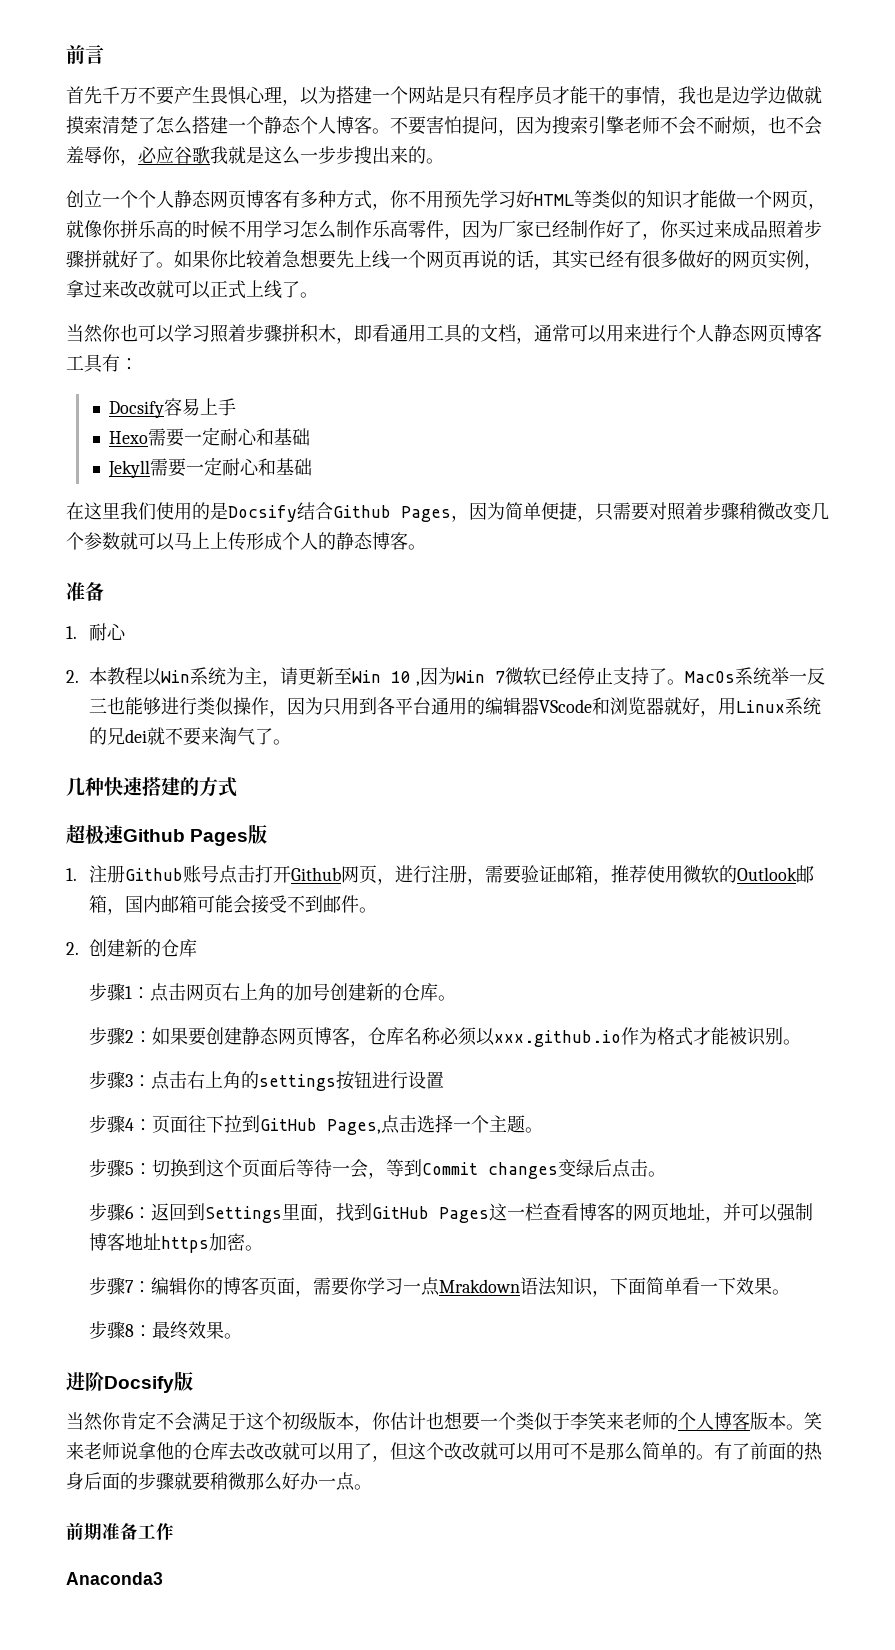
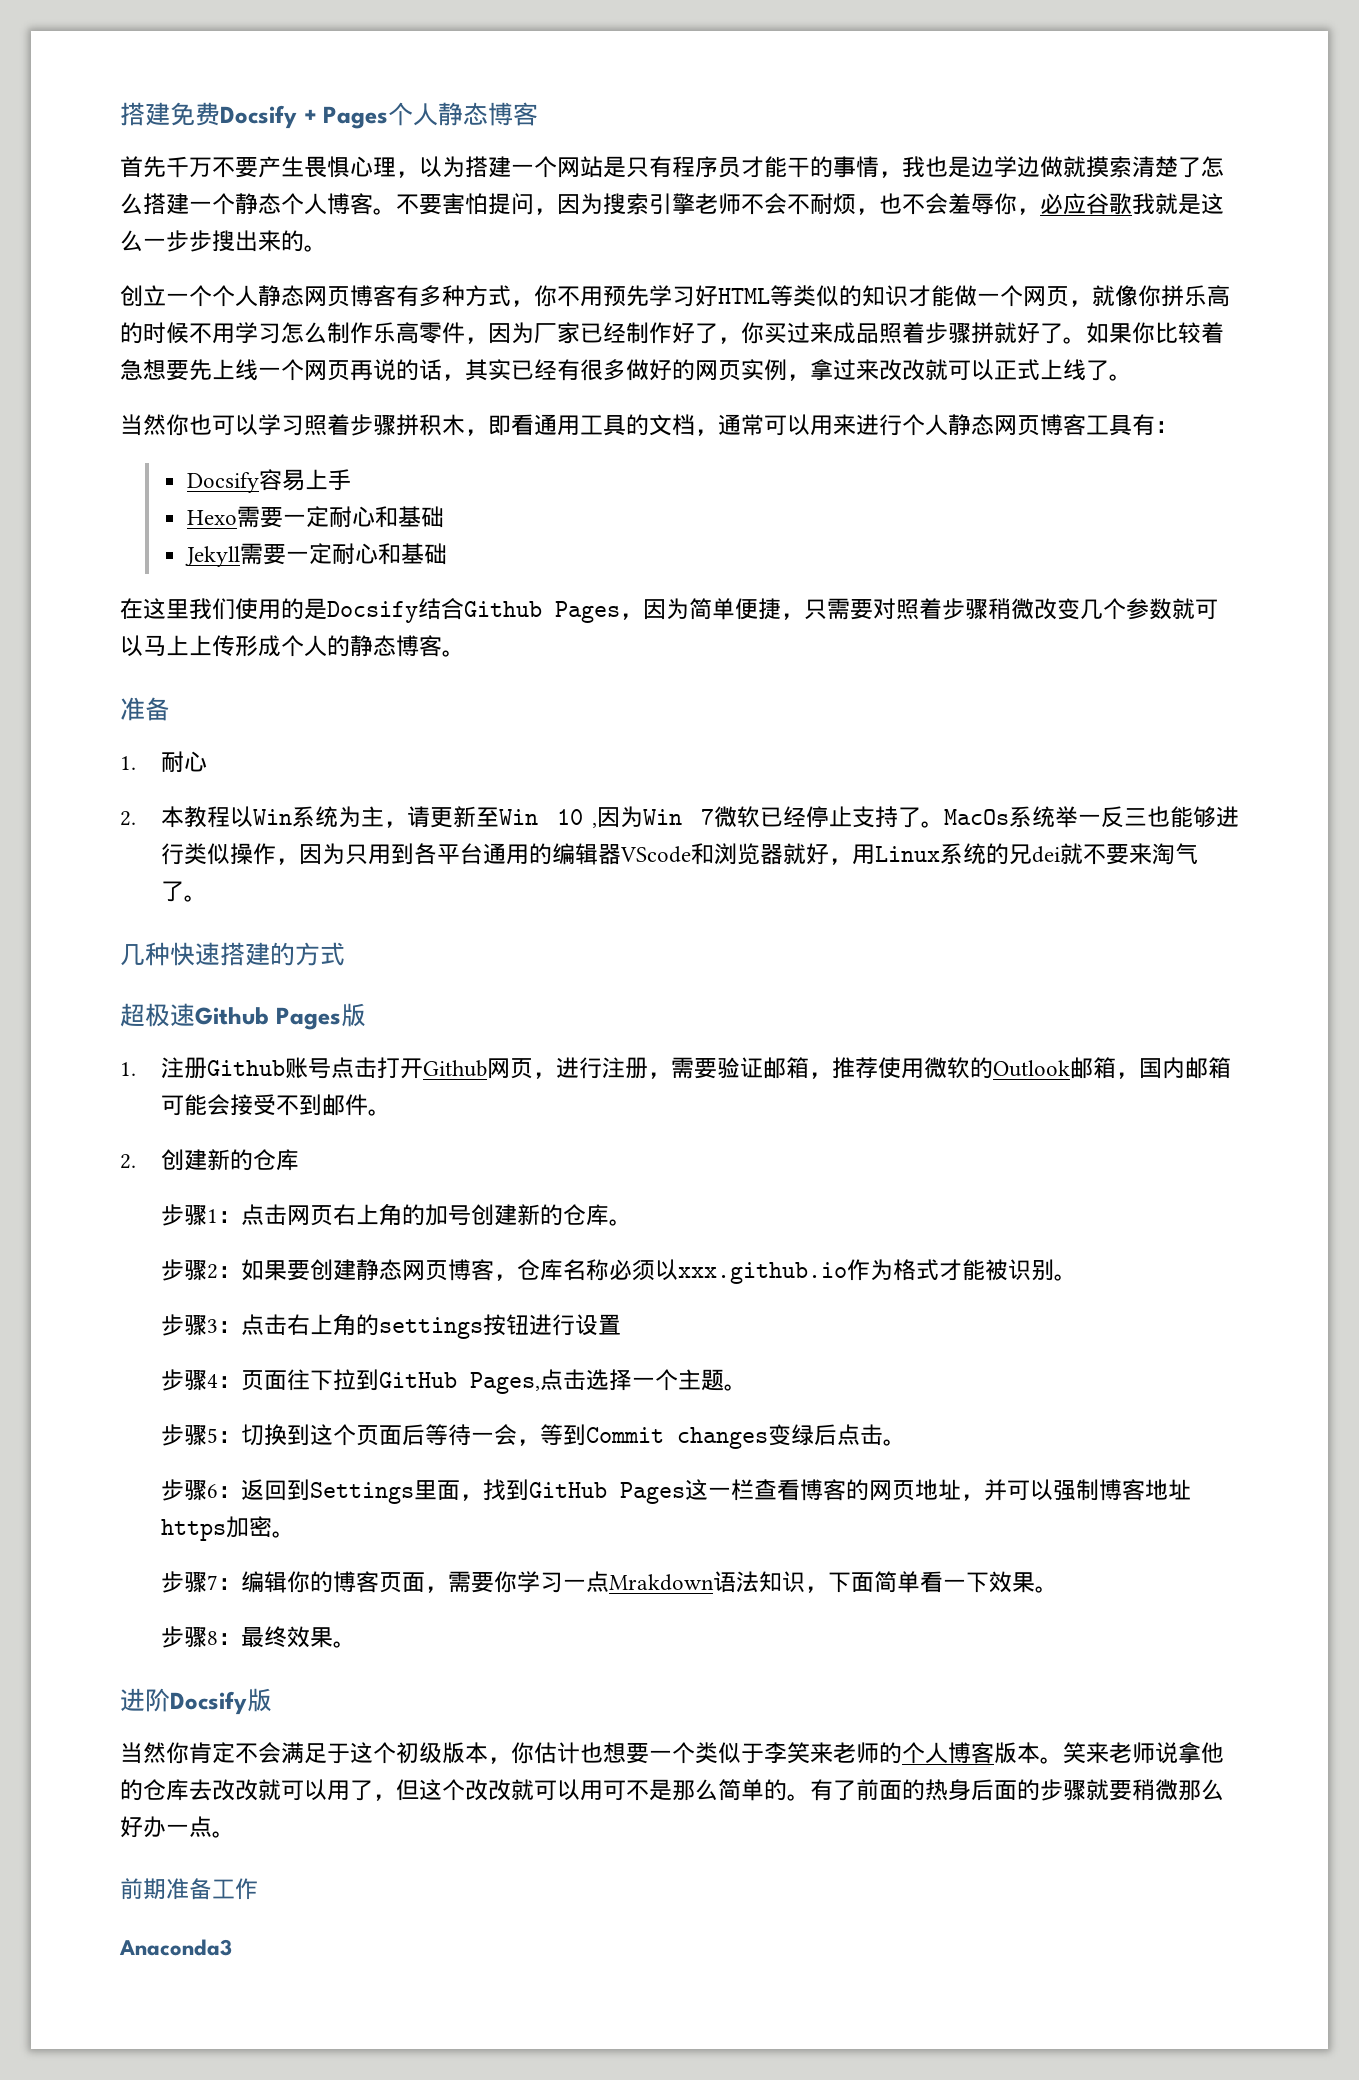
- 前言
+ 搭建免费Docsify + Pages个人静态博客

